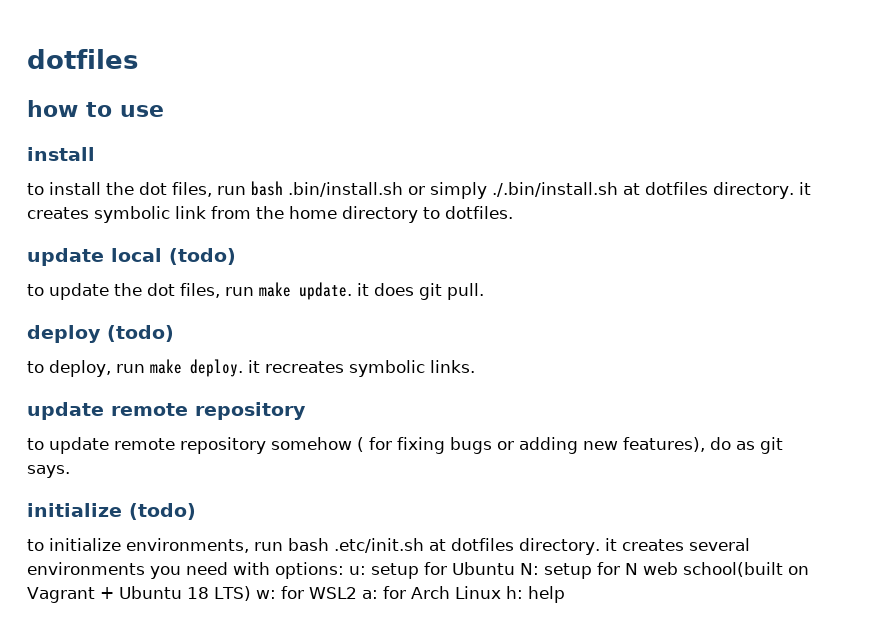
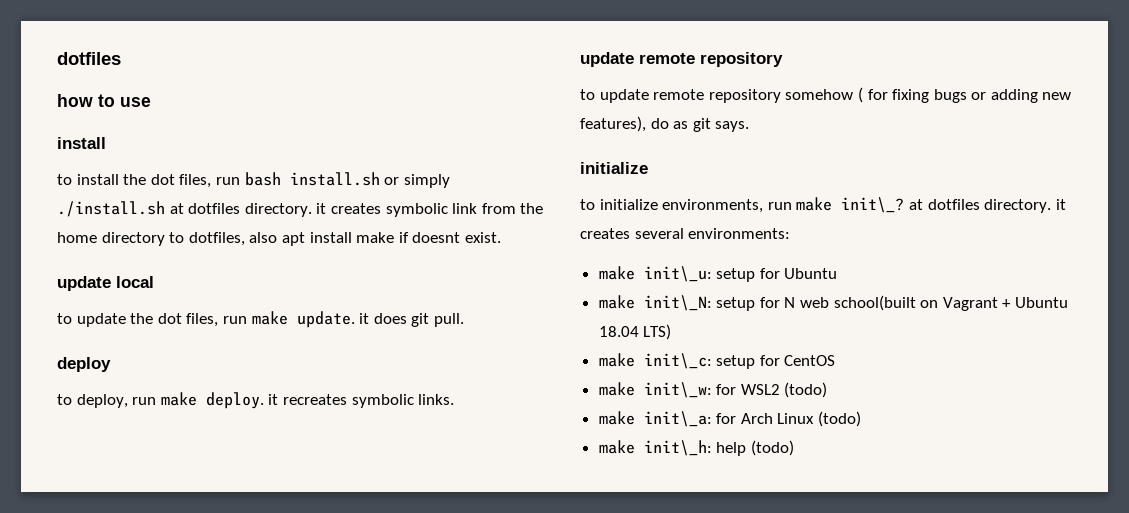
- to install the dot files, run bash .bin/install.sh or simply ./.bin/install.sh at dotfiles directory. it creates symbolic link from the home directory to dotfiles.
+ to install the dot files, run bash install.sh or simply ./install.sh at dotfiles directory. it creates symbolic link from the home directory to dotfiles, also apt install make if doesnt exist.
- update local (todo)
+ update local
- deploy (todo)
+ deploy
  to update remote repository somehow ( for fixing bugs or adding new features), do as git says.
- initialize (todo)
+ initialize
- to initialize environments, run bash .etc/init.sh at dotfiles directory. it creates several environments you need with options: u: setup for Ubuntu N: setup for N web school(built on Vagrant + Ubuntu 18 LTS) w: for WSL2 a: for Arch Linux h: help
+ to initialize environments, run make init\_? at dotfiles directory. it creates several environments:
+ make init\_u: setup for Ubuntu
+ make init\_N: setup for N web school(built on Vagrant + Ubuntu 18.04 LTS)
+ make init\_c: setup for CentOS
+ make init\_w: for WSL2 (todo)
+ make init\_a: for Arch Linux (todo)
+ make init\_h: help (todo)

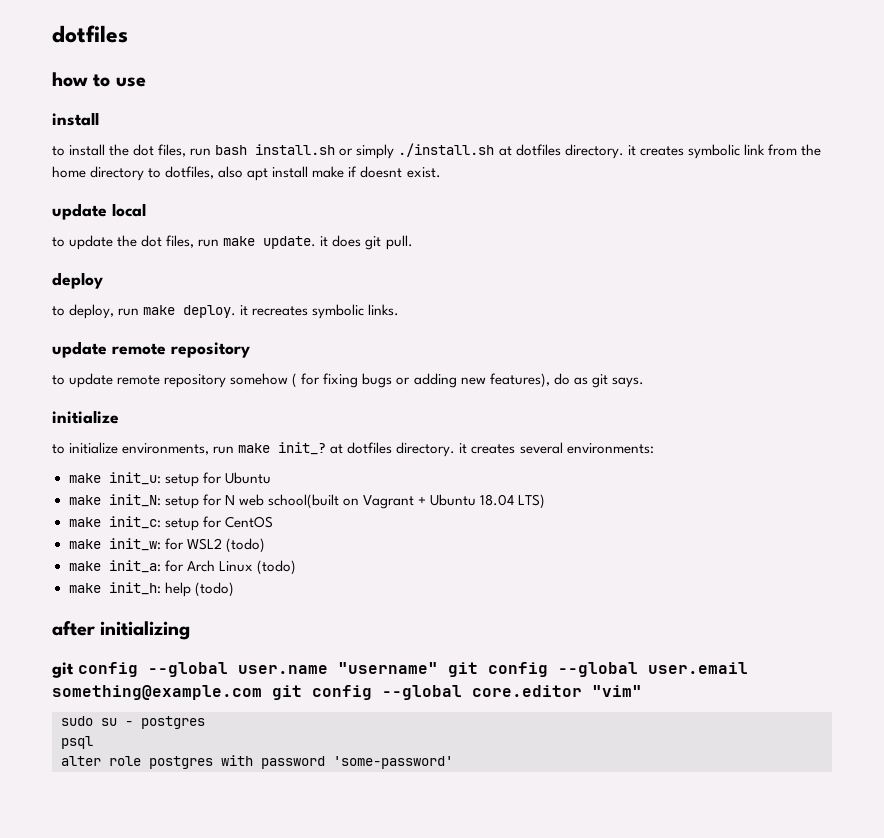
- to initialize environments, run make init\_? at dotfiles directory. it creates several environments:
+ to initialize environments, run make init_? at dotfiles directory. it creates several environments:
- make init\_u: setup for Ubuntu
+ make init_u: setup for Ubuntu
- make init\_N: setup for N web school(built on Vagrant + Ubuntu 18.04 LTS)
+ make init_N: setup for N web school(built on Vagrant + Ubuntu 18.04 LTS)
- make init\_c: setup for CentOS
+ make init_c: setup for CentOS
- make init\_w: for WSL2 (todo)
+ make init_w: for WSL2 (todo)
- make init\_a: for Arch Linux (todo)
+ make init_a: for Arch Linux (todo)
- make init\_h: help (todo)
+ make init_h: help (todo)
+ after initializing
+ git config --global user.name "username" git config --global user.email something@example.com git config --global core.editor "vim"
+ sudo su - postgres
+ psql
+ alter role postgres with password 'some-password'

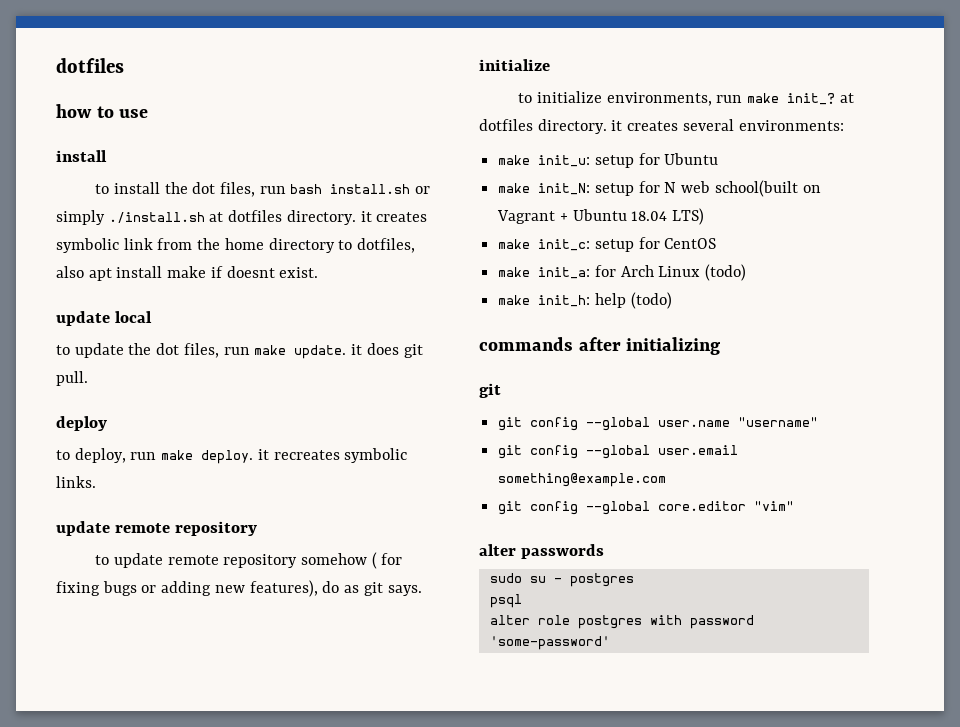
- make init_w: for WSL2 (todo)
- after initializing
- git config --global user.name "username" git config --global user.email something@example.com git config --global core.editor "vim"
+ commands after initializing
+ git
+ git config --global user.name "username"
+ git config --global user.email something@example.com
+ git config --global core.editor "vim"
+ alter passwords

